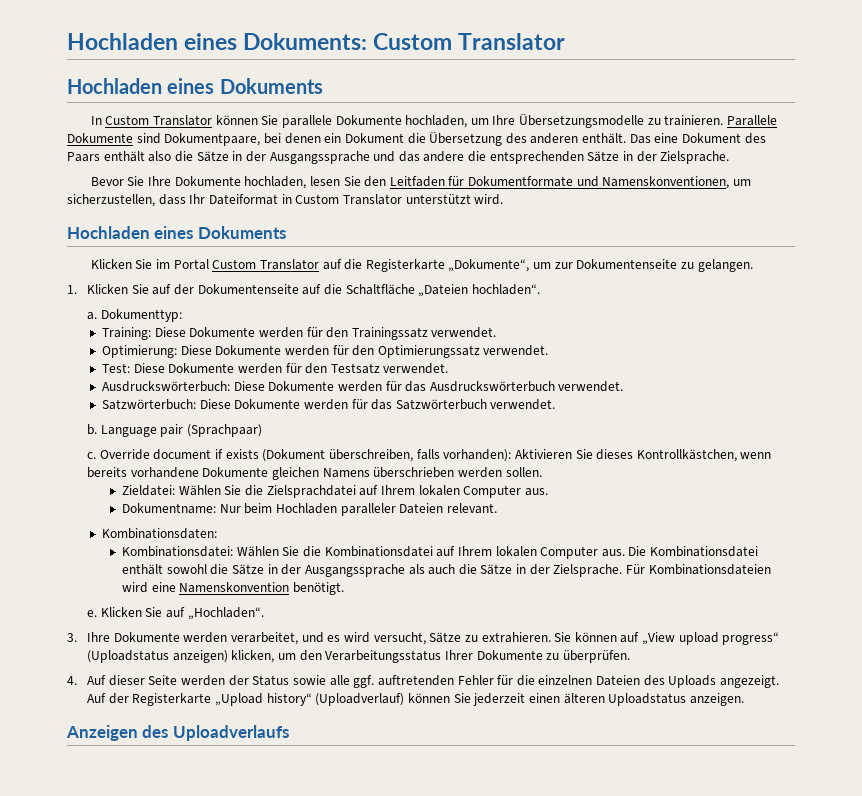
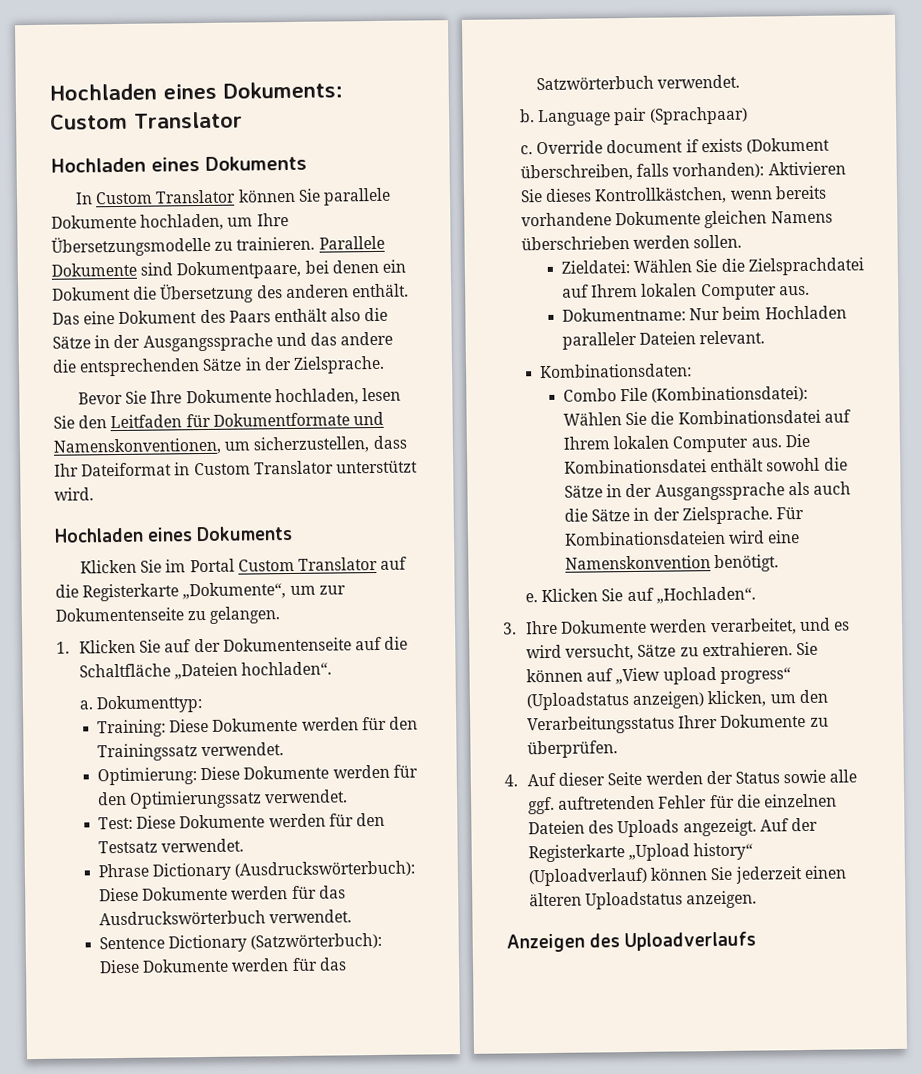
- Ausdruckswörterbuch: Diese Dokumente werden für das Ausdruckswörterbuch verwendet.
+ Phrase Dictionary (Ausdruckswörterbuch): Diese Dokumente werden für das Ausdruckswörterbuch verwendet.
- Satzwörterbuch: Diese Dokumente werden für das Satzwörterbuch verwendet.
+ Sentence Dictionary (Satzwörterbuch): Diese Dokumente werden für das Satzwörterbuch verwendet.
- Kombinationsdatei: Wählen Sie die Kombinationsdatei auf Ihrem lokalen Computer aus.
+ Combo File (Kombinationsdatei): Wählen Sie die Kombinationsdatei auf Ihrem lokalen Computer aus.

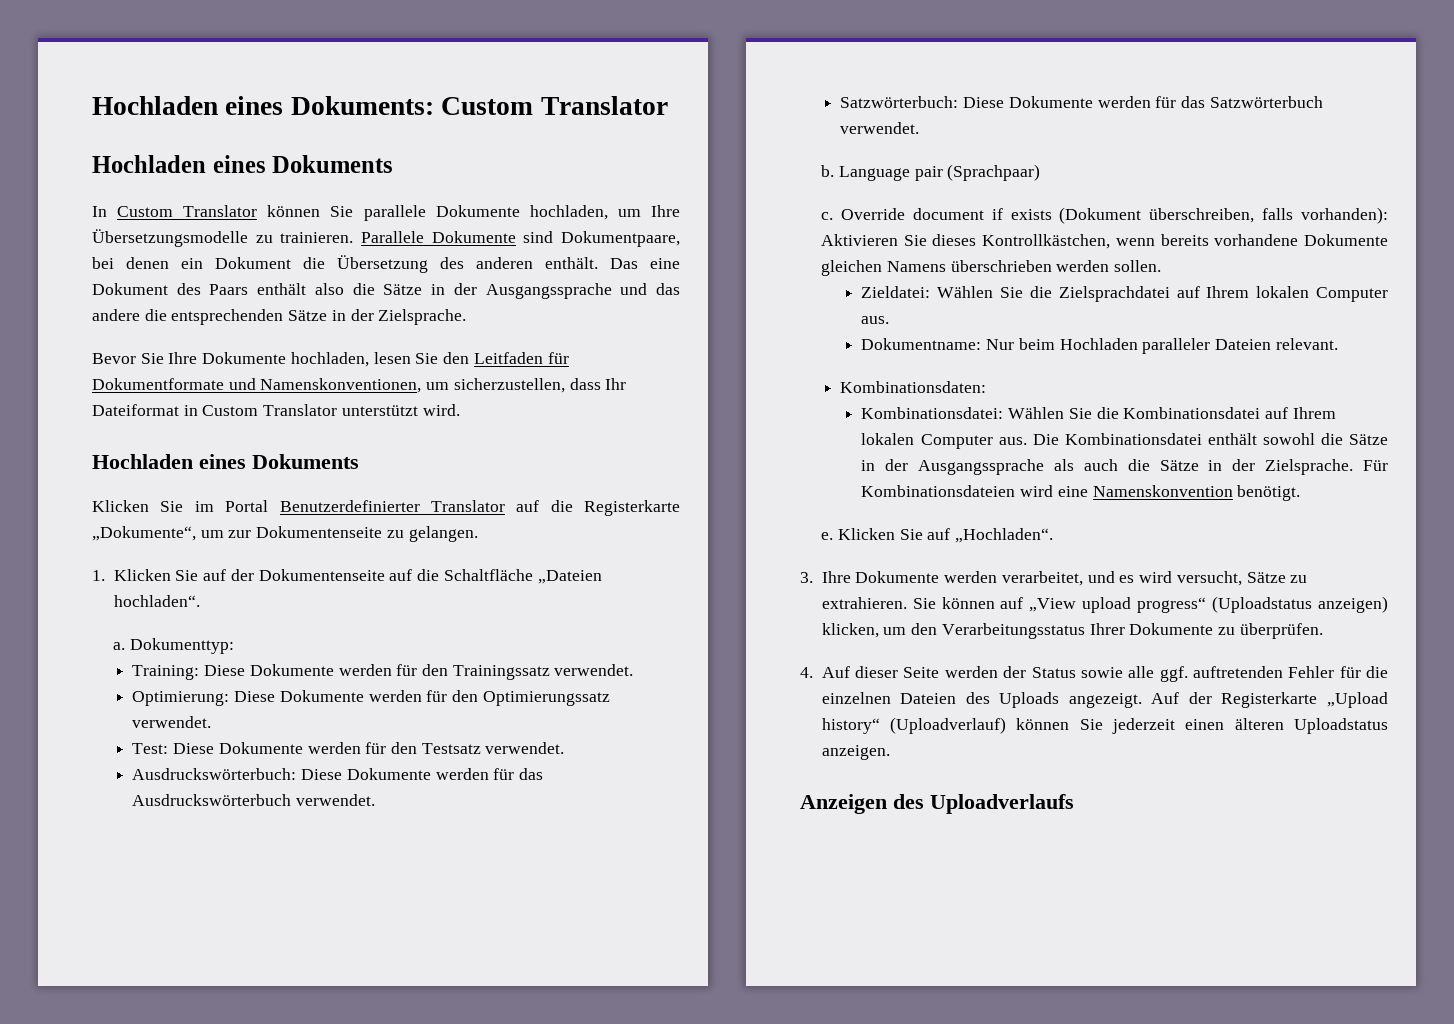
- Klicken Sie im Portal Custom Translator auf die Registerkarte „Dokumente“, um zur Dokumentenseite zu gelangen.
+ Klicken Sie im Portal Benutzerdefinierter Translator auf die Registerkarte „Dokumente“, um zur Dokumentenseite zu gelangen.
- Phrase Dictionary (Ausdruckswörterbuch): Diese Dokumente werden für das Ausdruckswörterbuch verwendet.
+ Ausdruckswörterbuch: Diese Dokumente werden für das Ausdruckswörterbuch verwendet.
- Sentence Dictionary (Satzwörterbuch): Diese Dokumente werden für das Satzwörterbuch verwendet.
+ Satzwörterbuch: Diese Dokumente werden für das Satzwörterbuch verwendet.
- Combo File (Kombinationsdatei): Wählen Sie die Kombinationsdatei auf Ihrem lokalen Computer aus.
+ Kombinationsdatei: Wählen Sie die Kombinationsdatei auf Ihrem lokalen Computer aus.

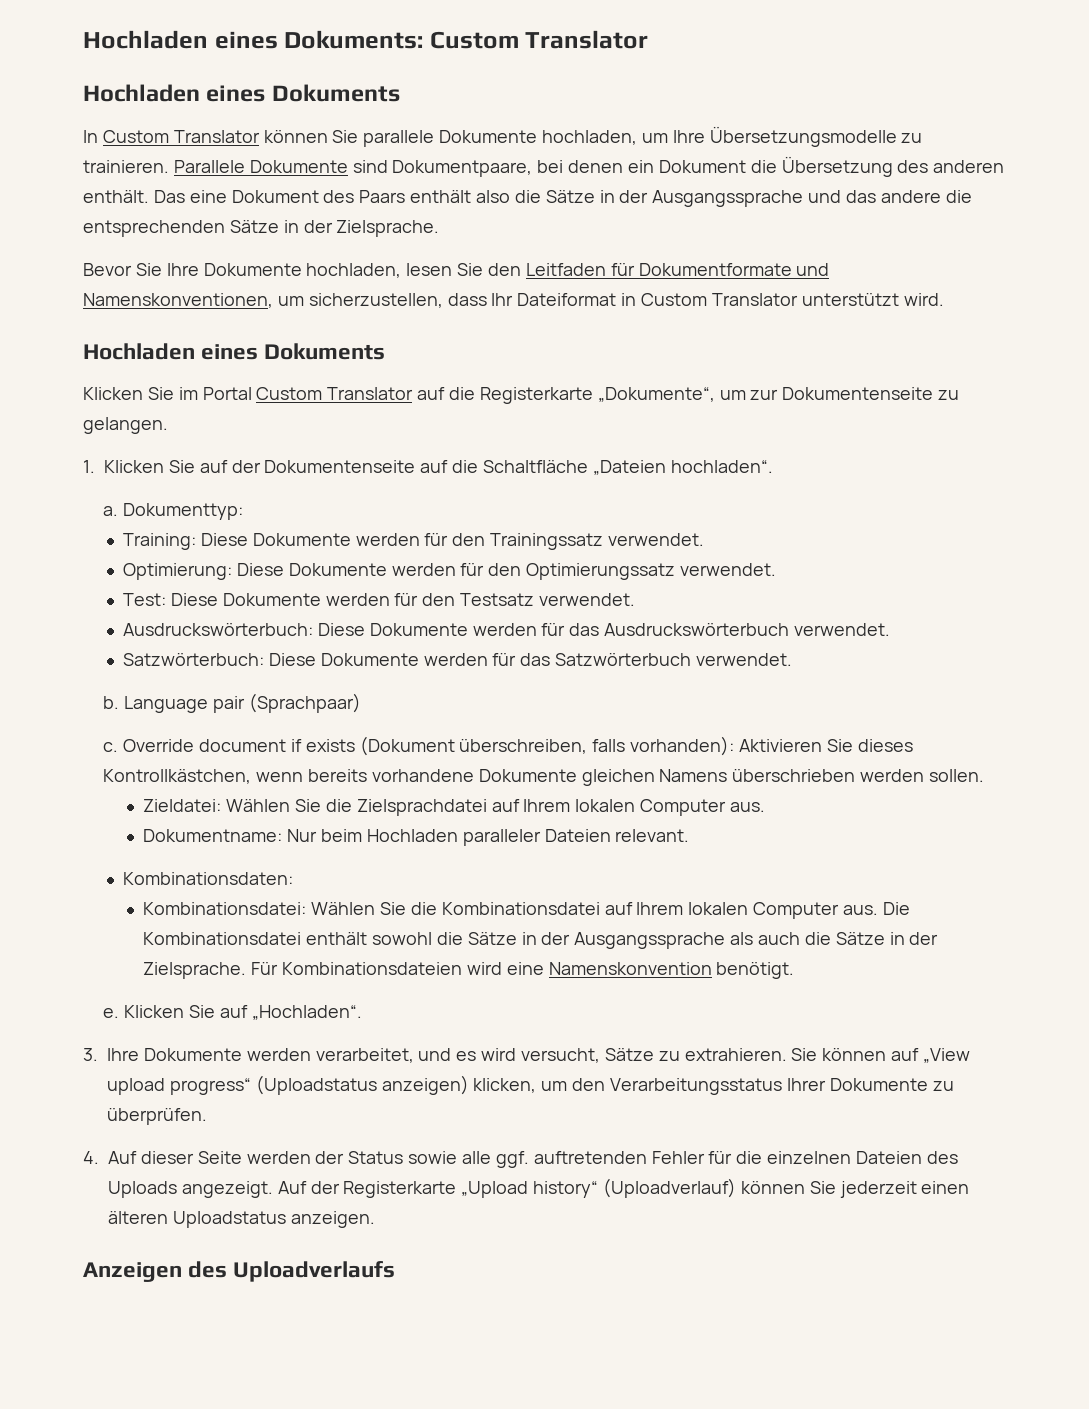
- Klicken Sie im Portal Benutzerdefinierter Translator auf die Registerkarte „Dokumente“, um zur Dokumentenseite zu gelangen.
+ Klicken Sie im Portal Custom Translator auf die Registerkarte „Dokumente“, um zur Dokumentenseite zu gelangen.

